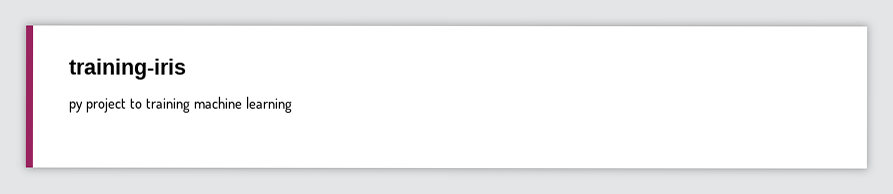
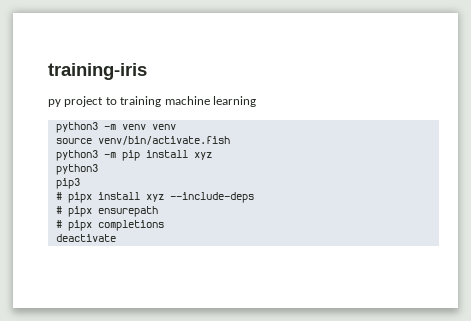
+ python3 -m venv venv
+ source venv/bin/activate.fish
+ python3 -m pip install xyz
+ python3
+ pip3
+ # pipx install xyz --include-deps
+ # pipx ensurepath
+ # pipx completions
+ deactivate

